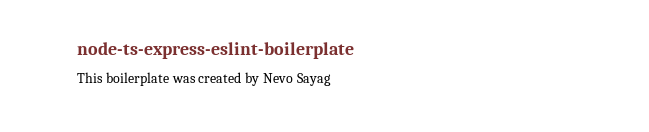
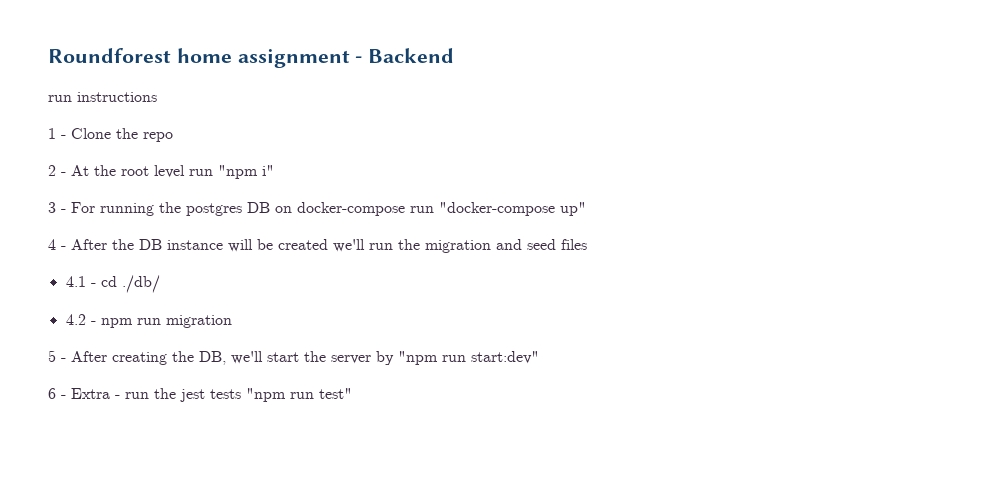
- node-ts-express-eslint-boilerplate
- This boilerplate was created by Nevo Sayag
+ Roundforest home assignment - Backend
+ run instructions
+ 1 - Clone the repo
+ 2 - At the root level run "npm i"
+ 3 - For running the postgres DB on docker-compose run "docker-compose up"
+ 4 - After the DB instance will be created we'll run the migration and seed files
+ 4.1 - cd ./db/
+ 4.2 - npm run migration
+ 5 - After creating the DB, we'll start the server by "npm run start:dev"
+ 6 - Extra - run the jest tests "npm run test"

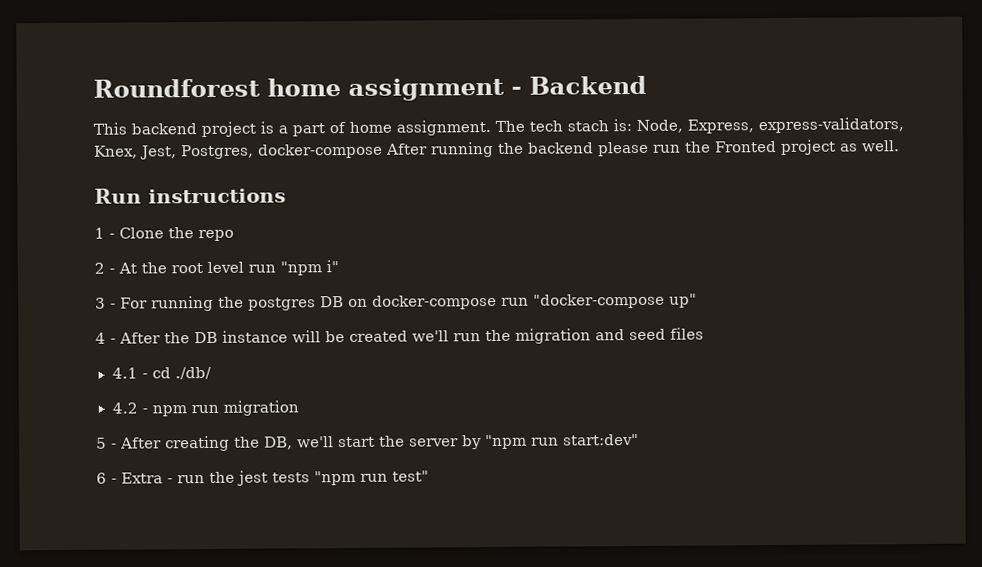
- run instructions
+ This backend project is a part of home assignment. The tech stach is: Node, Express, express-validators, Knex, Jest, Postgres, docker-compose After running the backend please run the Fronted project as well.
+ Run instructions

